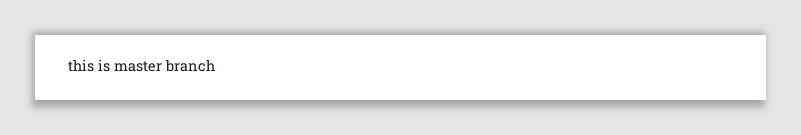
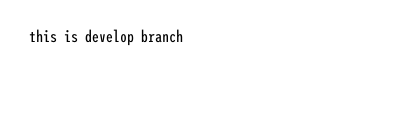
- this is master branch
+ this is develop branch

